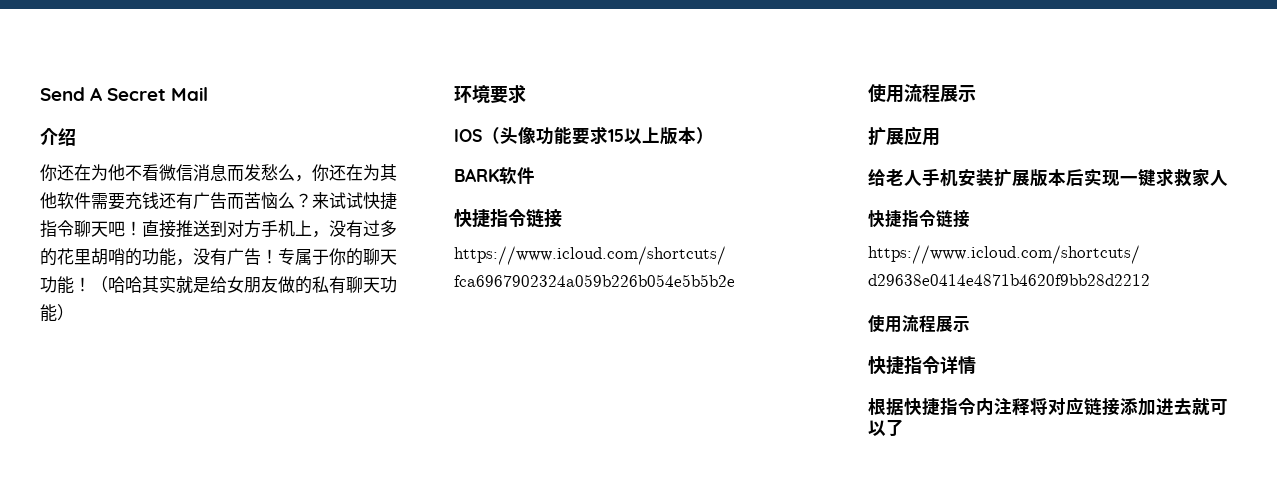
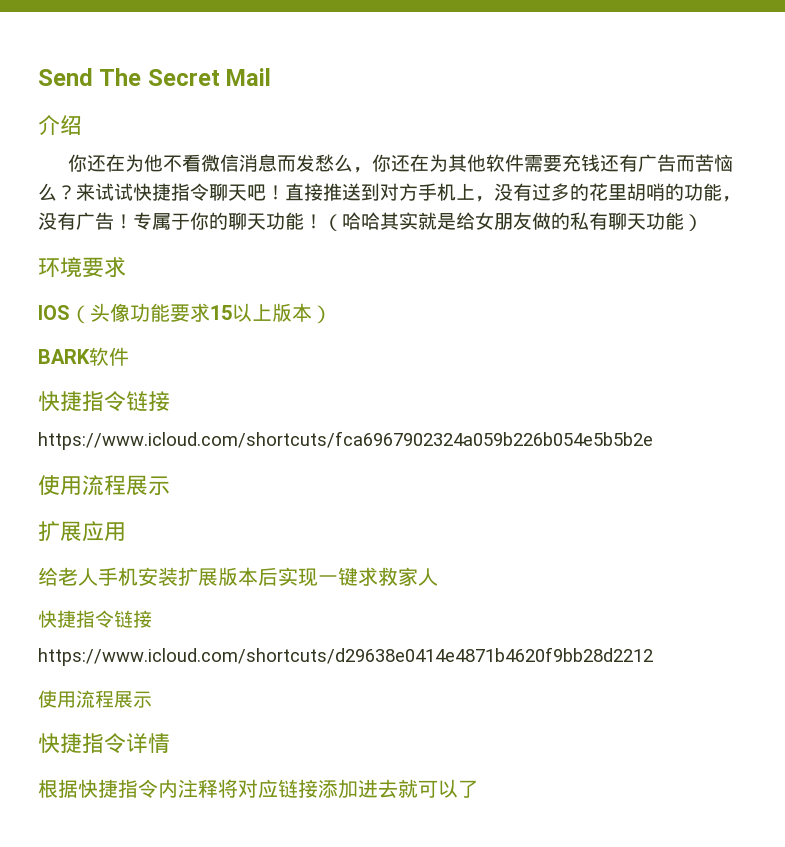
- Send A Secret Mail
+ Send The Secret Mail

